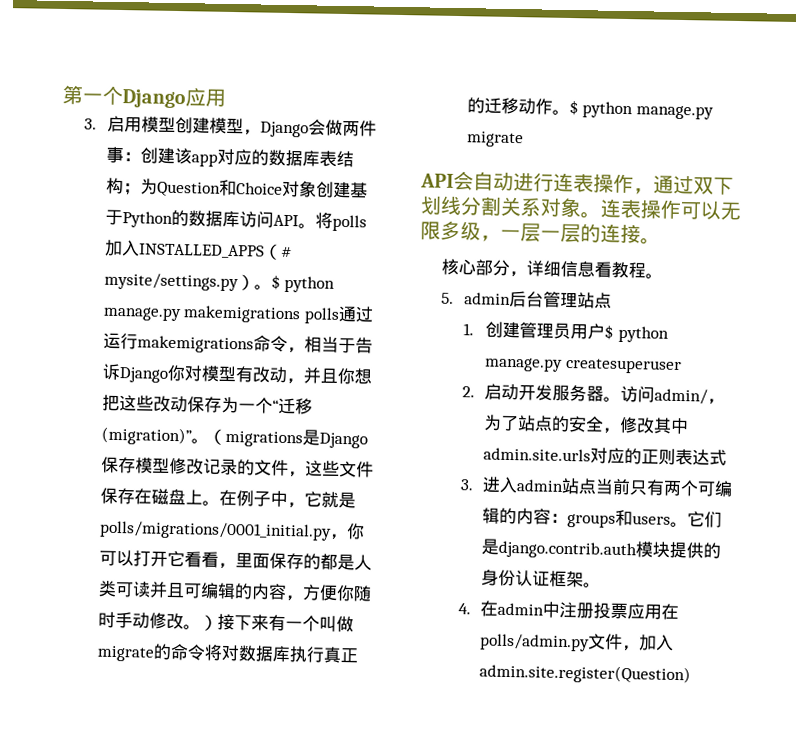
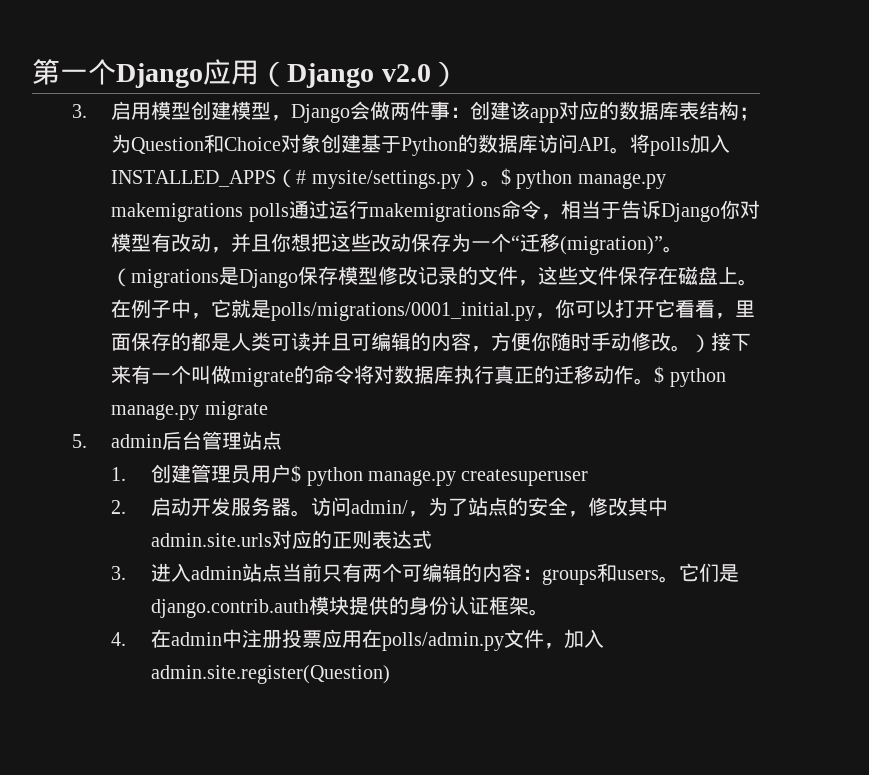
- 第一个Django应用
+ 第一个Django应用（Django v2.0）
- API会自动进行连表操作，通过双下划线分割关系对象。连表操作可以无限多级，一层一层的连接。
- 核心部分，详细信息看教程。

